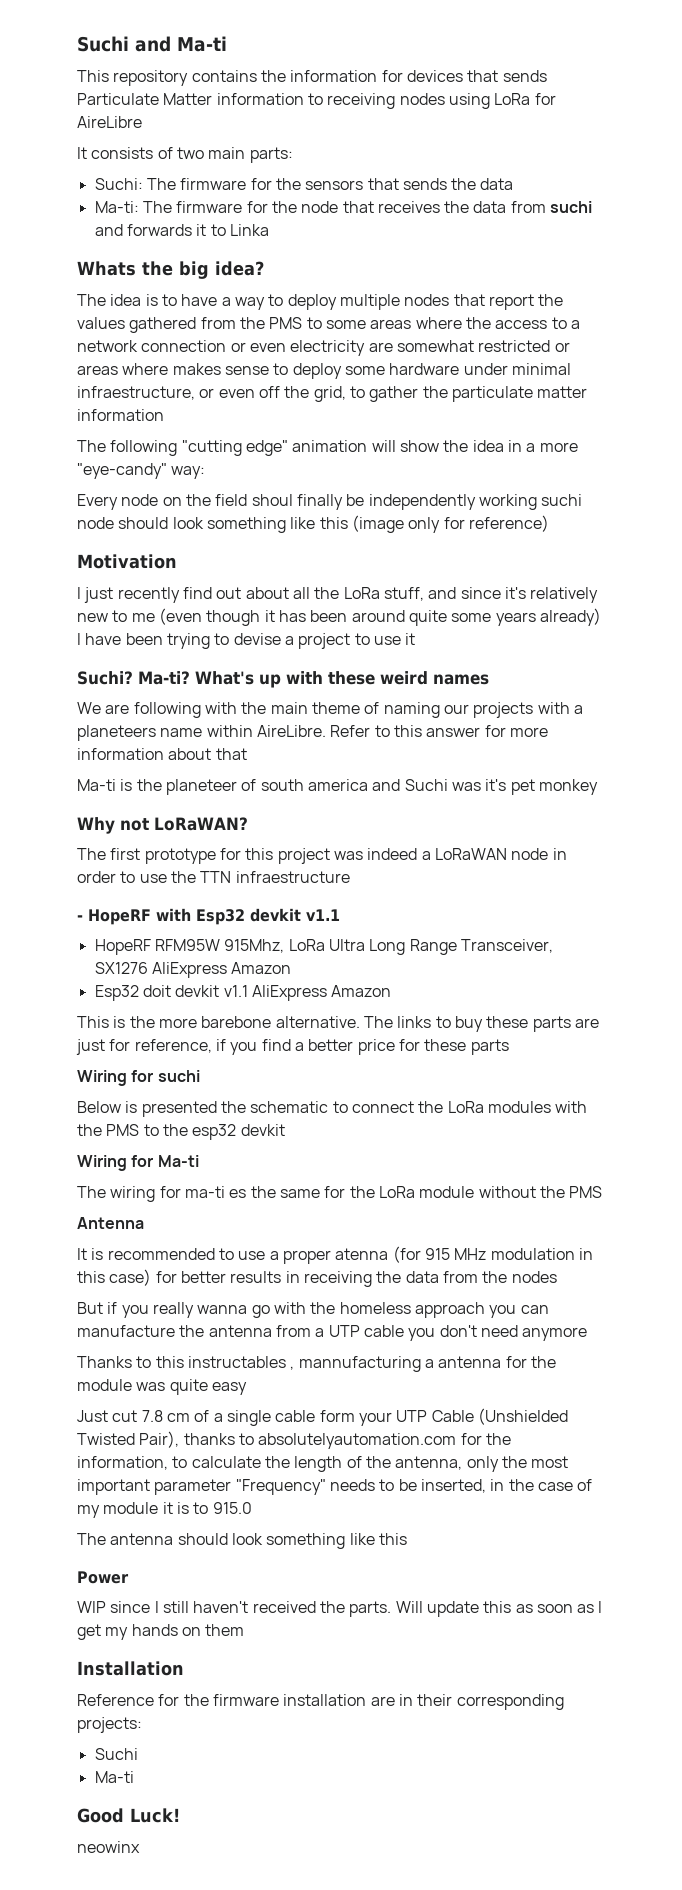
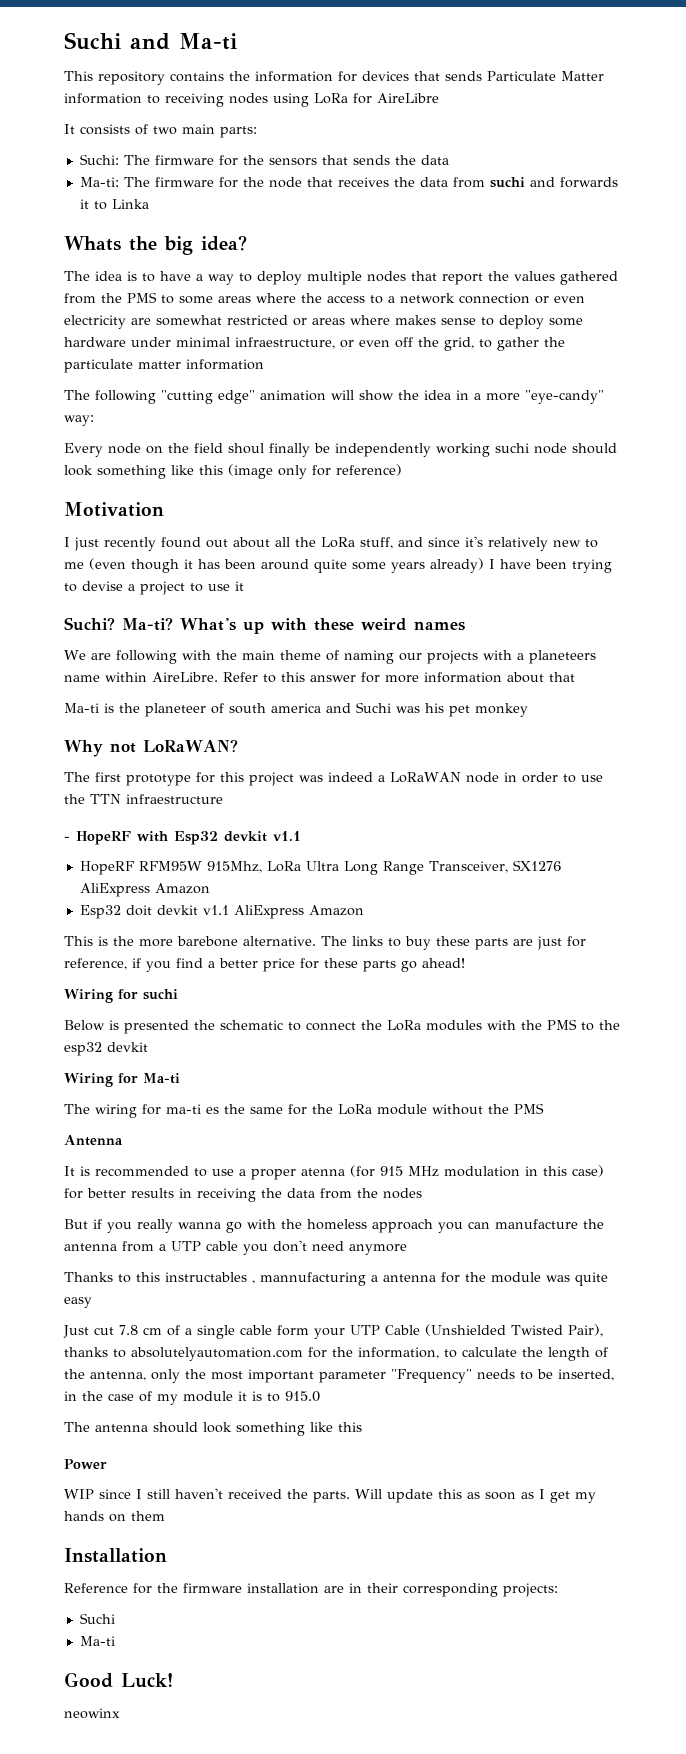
- I just recently find out about all the LoRa stuff, and since it's relatively new to me (even though it has been around quite some years already) I have been trying to devise a project to use it
+ I just recently found out about all the LoRa stuff, and since it's relatively new to me (even though it has been around quite some years already) I have been trying to devise a project to use it
- Ma-ti is the planeteer of south america and Suchi was it's pet monkey
+ Ma-ti is the planeteer of south america and Suchi was his pet monkey
- The links to buy these parts are just for reference, if you find a better price for these parts
+ The links to buy these parts are just for reference, if you find a better price for these parts go ahead!

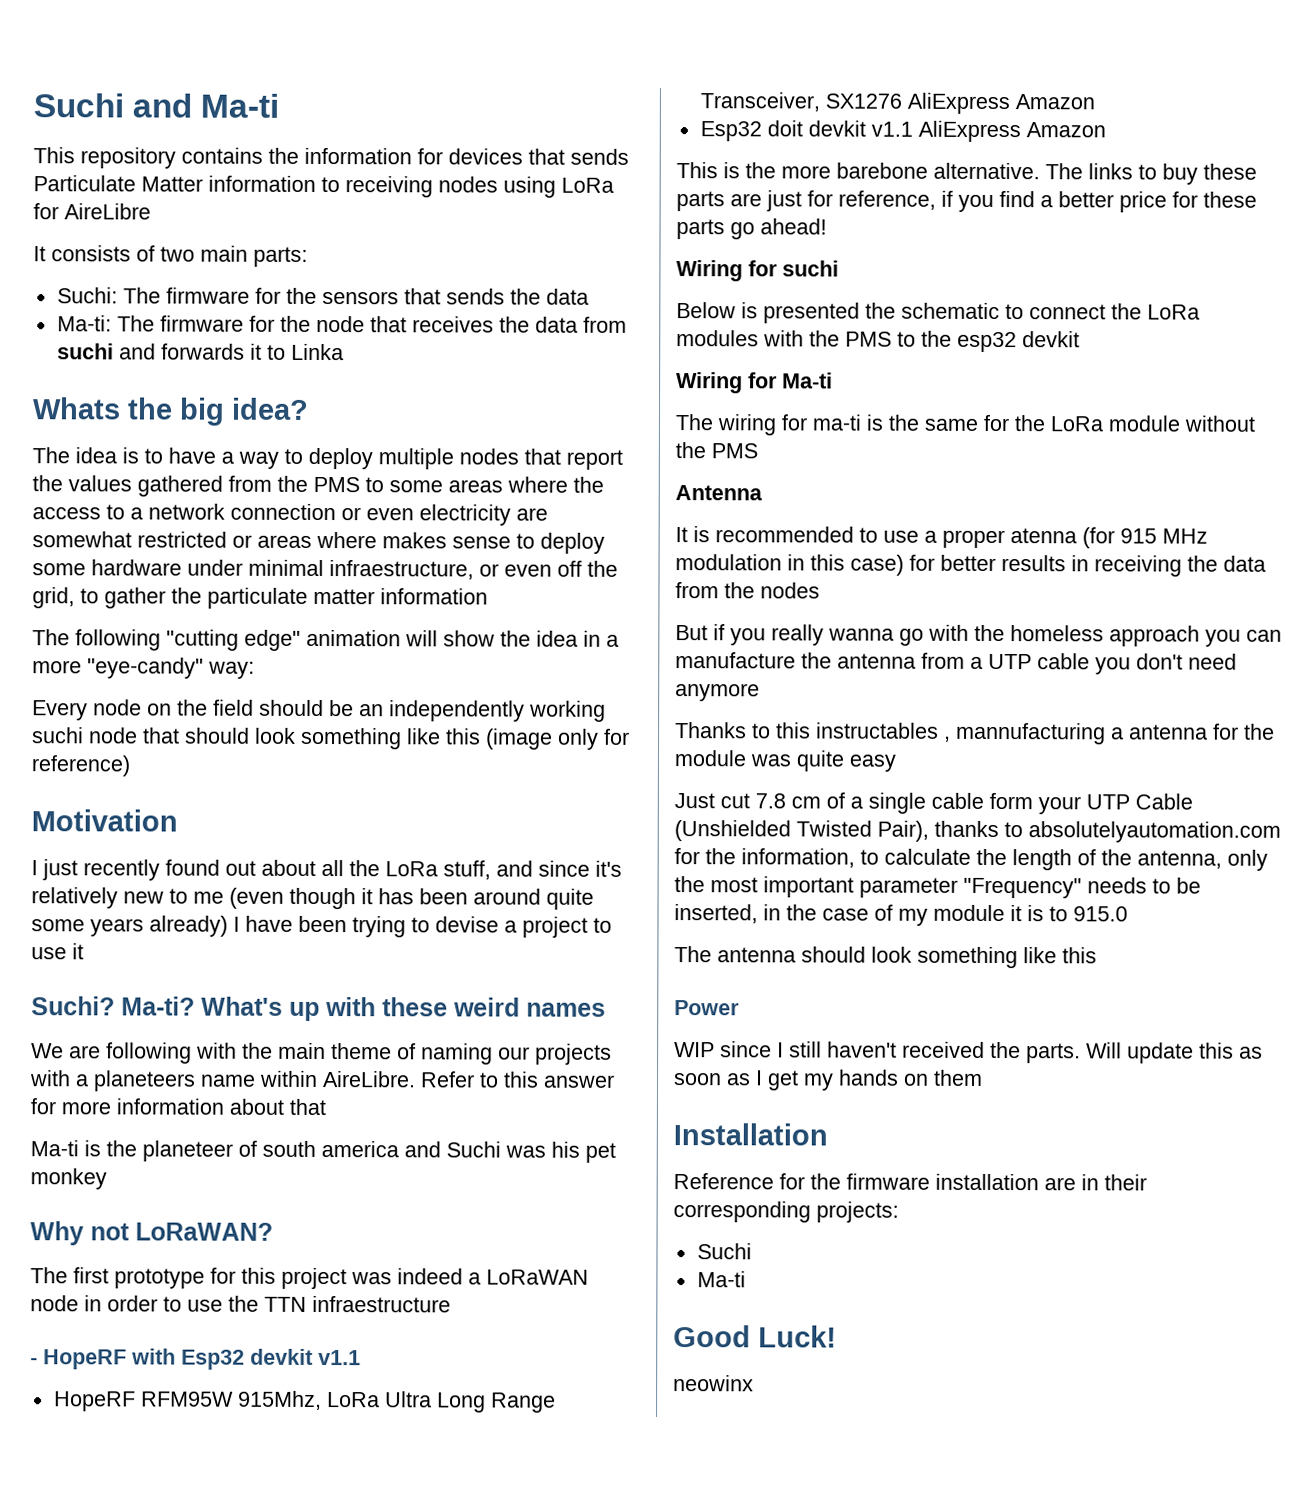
- Every node on the field shoul finally be independently working suchi node should look something like this (image only for reference)
+ Every node on the field should be an independently working suchi node that should look something like this (image only for reference)
- The wiring for ma-ti es the same for the LoRa module without the PMS
+ The wiring for ma-ti is the same for the LoRa module without the PMS

